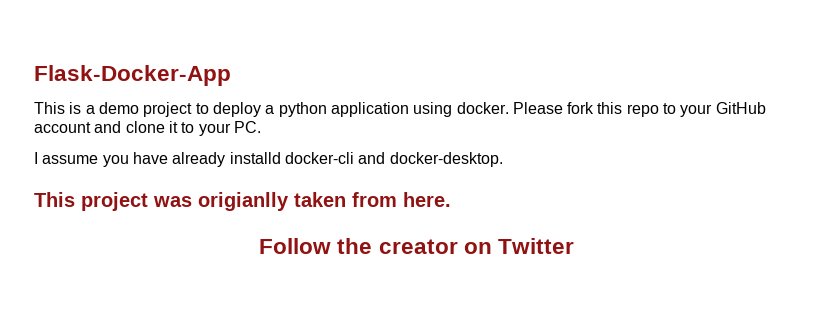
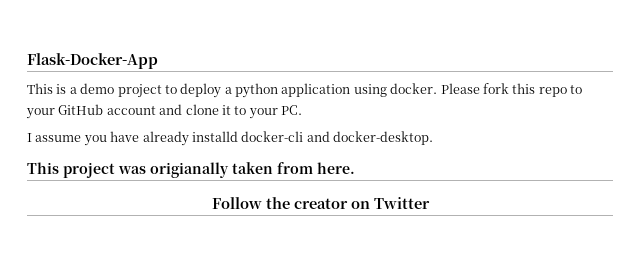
- This project was origianlly taken from here.
+ This project was origianally taken from here.

